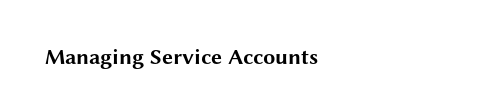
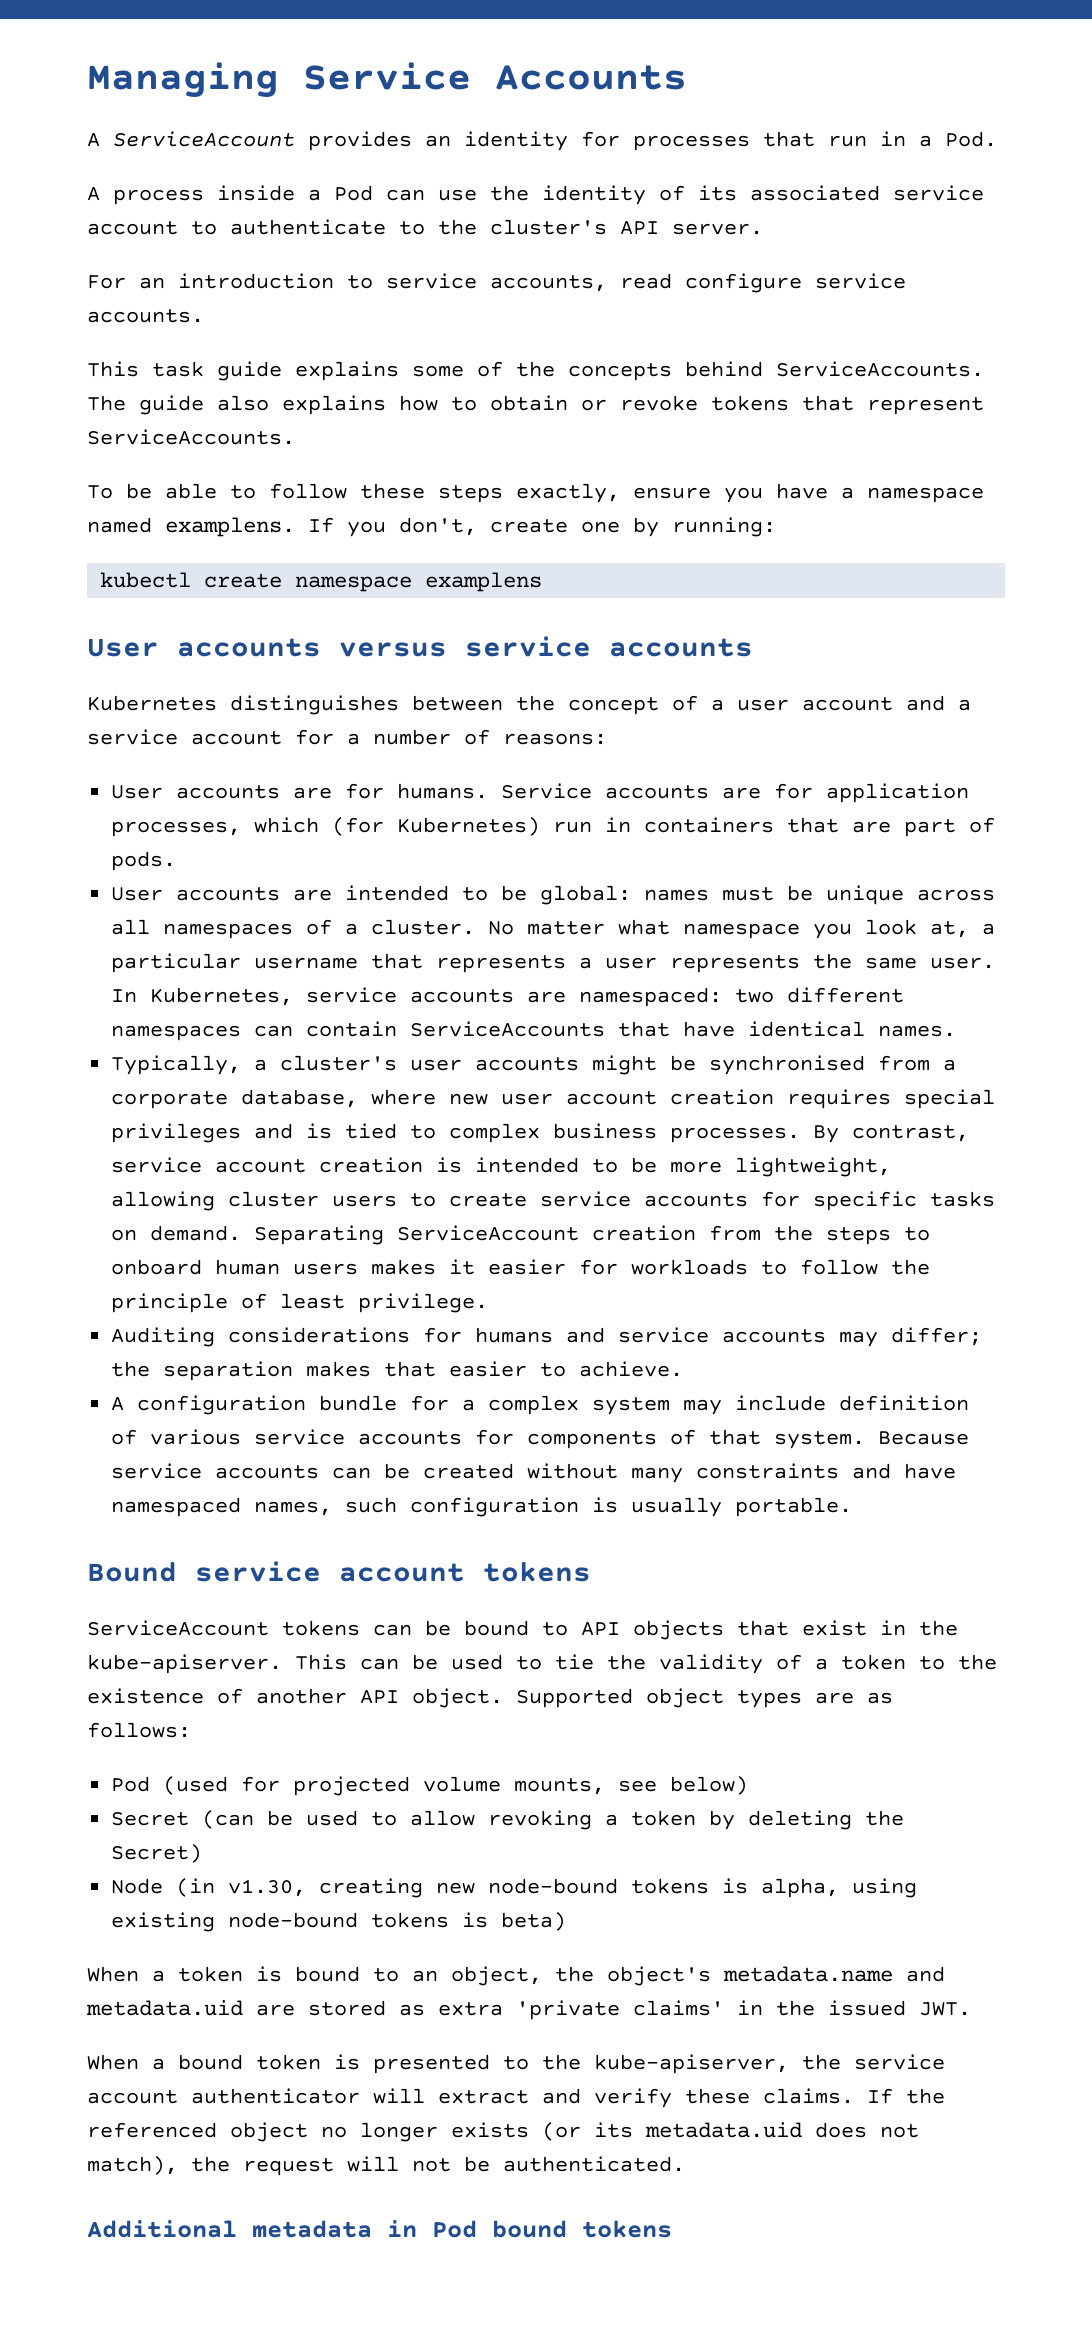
+ A ServiceAccount provides an identity for processes that run in a Pod.
+ A process inside a Pod can use the identity of its associated service account to authenticate to the cluster's API server.
+ For an introduction to service accounts, read configure service accounts.
+ This task guide explains some of the concepts behind ServiceAccounts. The guide also explains how to obtain or revoke tokens that represent ServiceAccounts.
+ To be able to follow these steps exactly, ensure you have a namespace named examplens. If you don't, create one by running:
+ kubectl create namespace examplens
+ User accounts versus service accounts
+ Kubernetes distinguishes between the concept of a user account and a service account for a number of reasons:
+ User accounts are for humans. Service accounts are for application processes, which (for Kubernetes) run in containers that are part of pods.
+ User accounts are intended to be global: names must be unique across all namespaces of a cluster. No matter what namespace you look at, a particular username that represents a user represents the same user. In Kubernetes, service accounts are namespaced: two different namespaces can contain ServiceAccounts that have identical names.
+ Typically, a cluster's user accounts might be synchronised from a corporate database, where new user account creation requires special privileges and is tied to complex business processes. By contrast, service account creation is intended to be more lightweight, allowing cluster users to create service accounts for specific tasks on demand. Separating ServiceAccount creation from the steps to onboard human users makes it easier for workloads to follow the principle of least privilege.
+ Auditing considerations for humans and service accounts may differ; the separation makes that easier to achieve.
+ A configuration bundle for a complex system may include definition of various service accounts for components of that system. Because service accounts can be created without many constraints and have namespaced names, such configuration is usually portable.
+ Bound service account tokens
+ ServiceAccount tokens can be bound to API objects that exist in the kube-apiserver. This can be used to tie the validity of a token to the existence of another API object. Supported object types are as follows:
+ Pod (used for projected volume mounts, see below)
+ Secret (can be used to allow revoking a token by deleting the Secret)
+ Node (in v1.30, creating new node-bound tokens is alpha, using existing node-bound tokens is beta)
+ When a token is bound to an object, the object's metadata.name and metadata.uid are stored as extra 'private claims' in the issued JWT.
+ When a bound token is presented to the kube-apiserver, the service account authenticator will extract and verify these claims. If the referenced object no longer exists (or its metadata.uid does not match), the request will not be authenticated.
+ Additional metadata in Pod bound tokens

